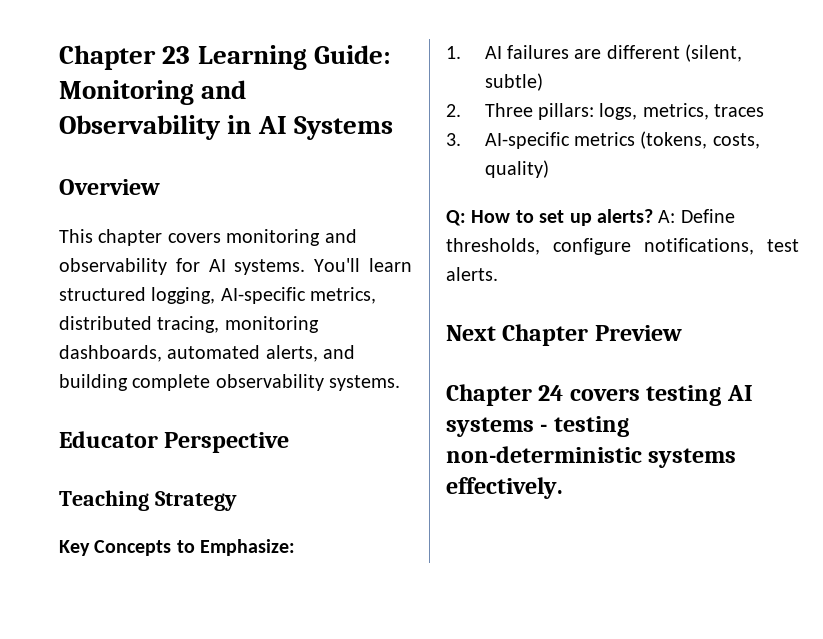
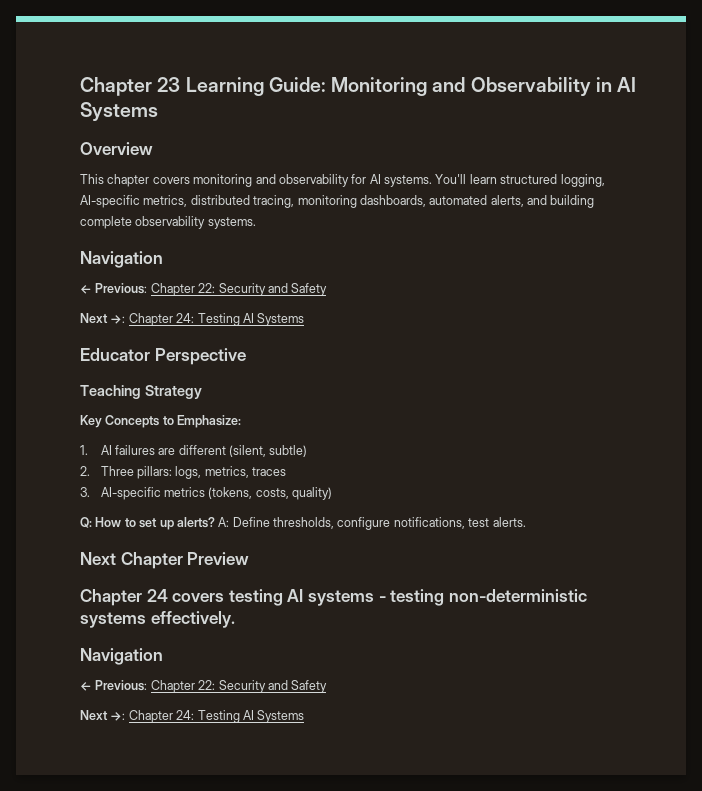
  You'll learn structured logging, AI-specific metrics, distributed tracing, monitoring dashboards, automated alerts, and building complete observability systems.
+ Navigation
+ ← Previous: Chapter 22: Security and Safety
+ Next →: Chapter 24: Testing AI Systems
  Chapter 24 covers testing AI systems - testing non-deterministic systems effectively.
+ Navigation
+ ← Previous: Chapter 22: Security and Safety
+ Next →: Chapter 24: Testing AI Systems

